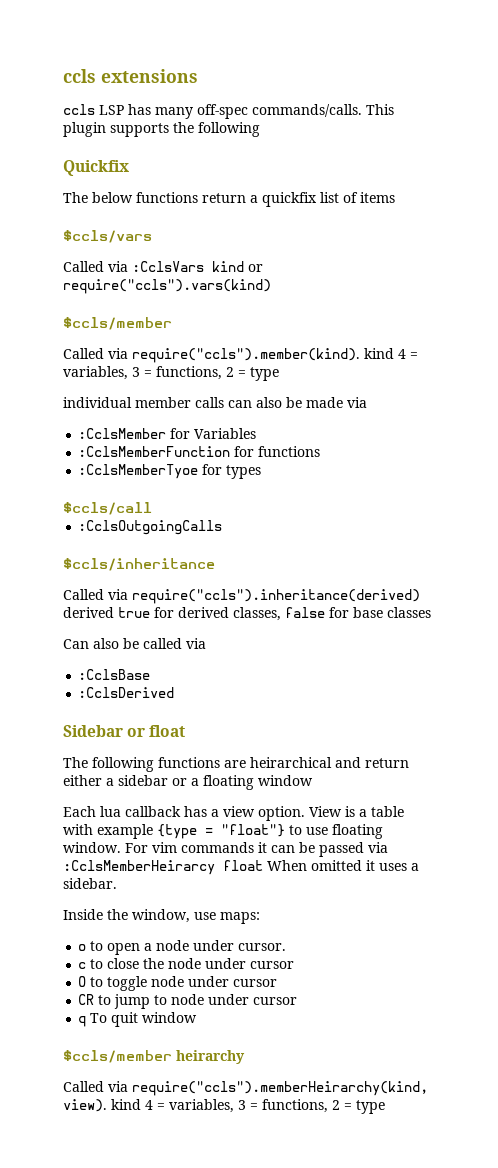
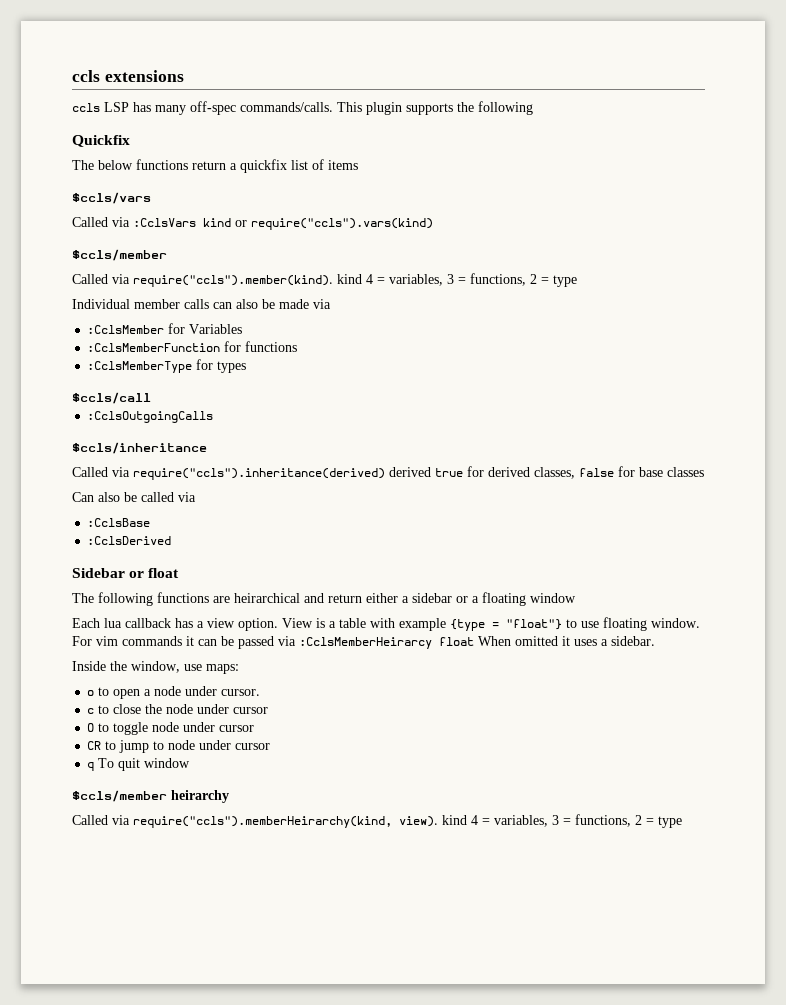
- individual member calls can also be made via
+ Individual member calls can also be made via
- :CclsMemberTyoe for types
+ :CclsMemberType for types

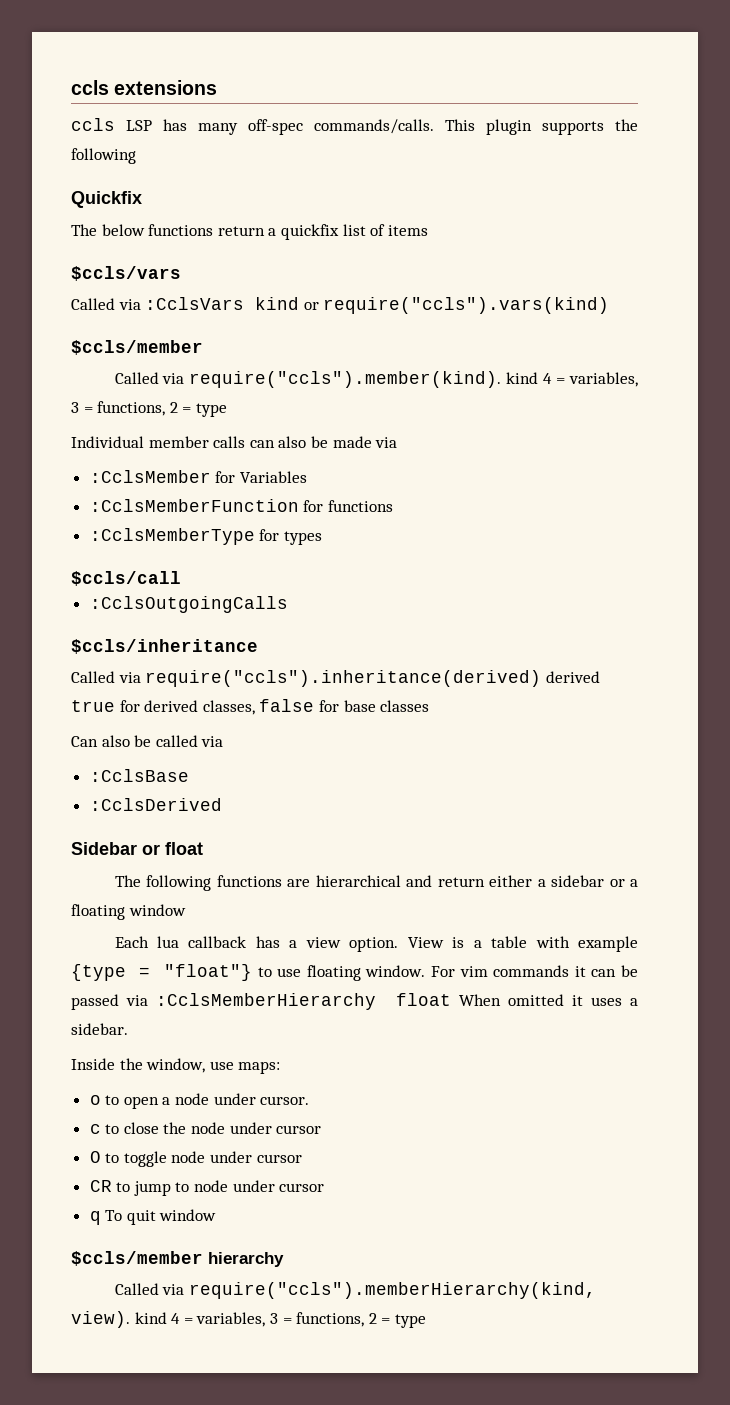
- The following functions are heirarchical and return either a sidebar or a floating window
+ The following functions are hierarchical and return either a sidebar or a floating window
- For vim commands it can be passed via :CclsMemberHeirarcy float When omitted it uses a sidebar.
+ For vim commands it can be passed via :CclsMemberHierarchy float When omitted it uses a sidebar.
- $ccls/member heirarchy
- Called via require("ccls").memberHeirarchy(kind, view). kind 4 = variables, 3 = functions, 2 = type
+ $ccls/member hierarchy
+ Called via require("ccls").memberHierarchy(kind, view). kind 4 = variables, 3 = functions, 2 = type

